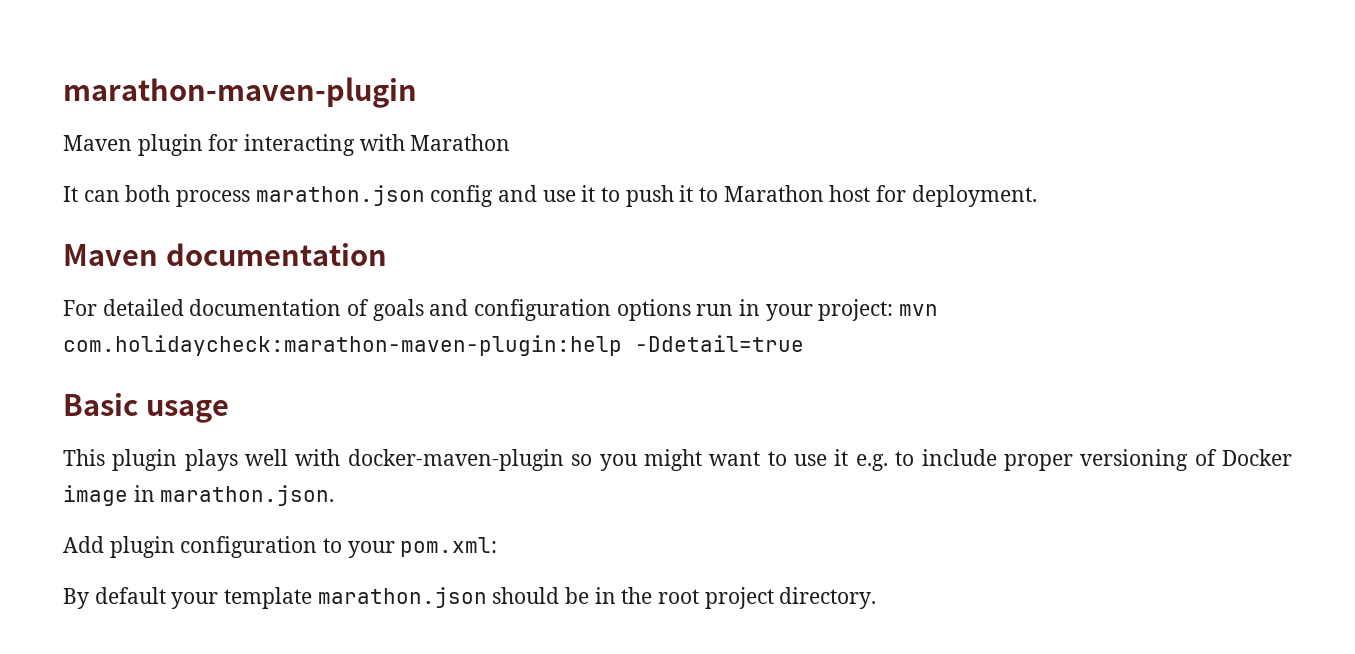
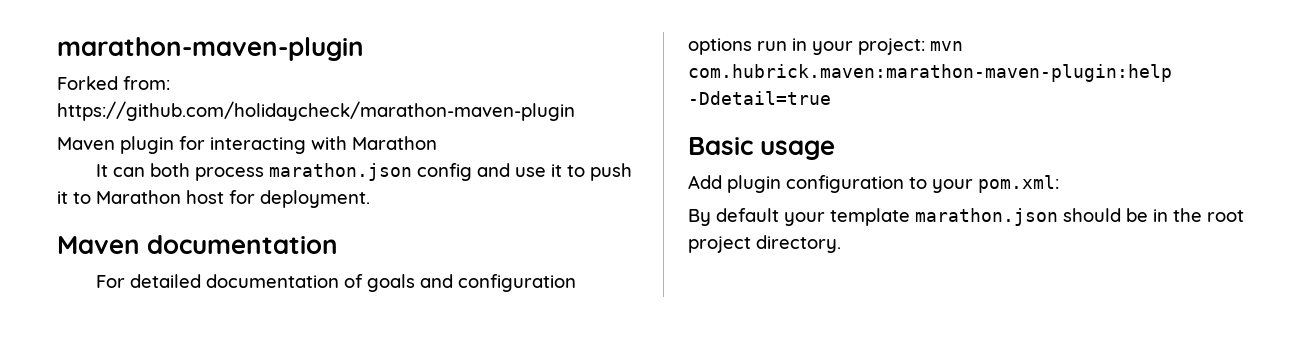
+ Forked from: https://github.com/holidaycheck/marathon-maven-plugin
- For detailed documentation of goals and configuration options run in your project: mvn com.holidaycheck:marathon-maven-plugin:help -Ddetail=true
+ For detailed documentation of goals and configuration options run in your project: mvn com.hubrick.maven:marathon-maven-plugin:help -Ddetail=true
- This plugin plays well with docker-maven-plugin so you might want to use it e.g. to include proper versioning of Docker image in marathon.json.

